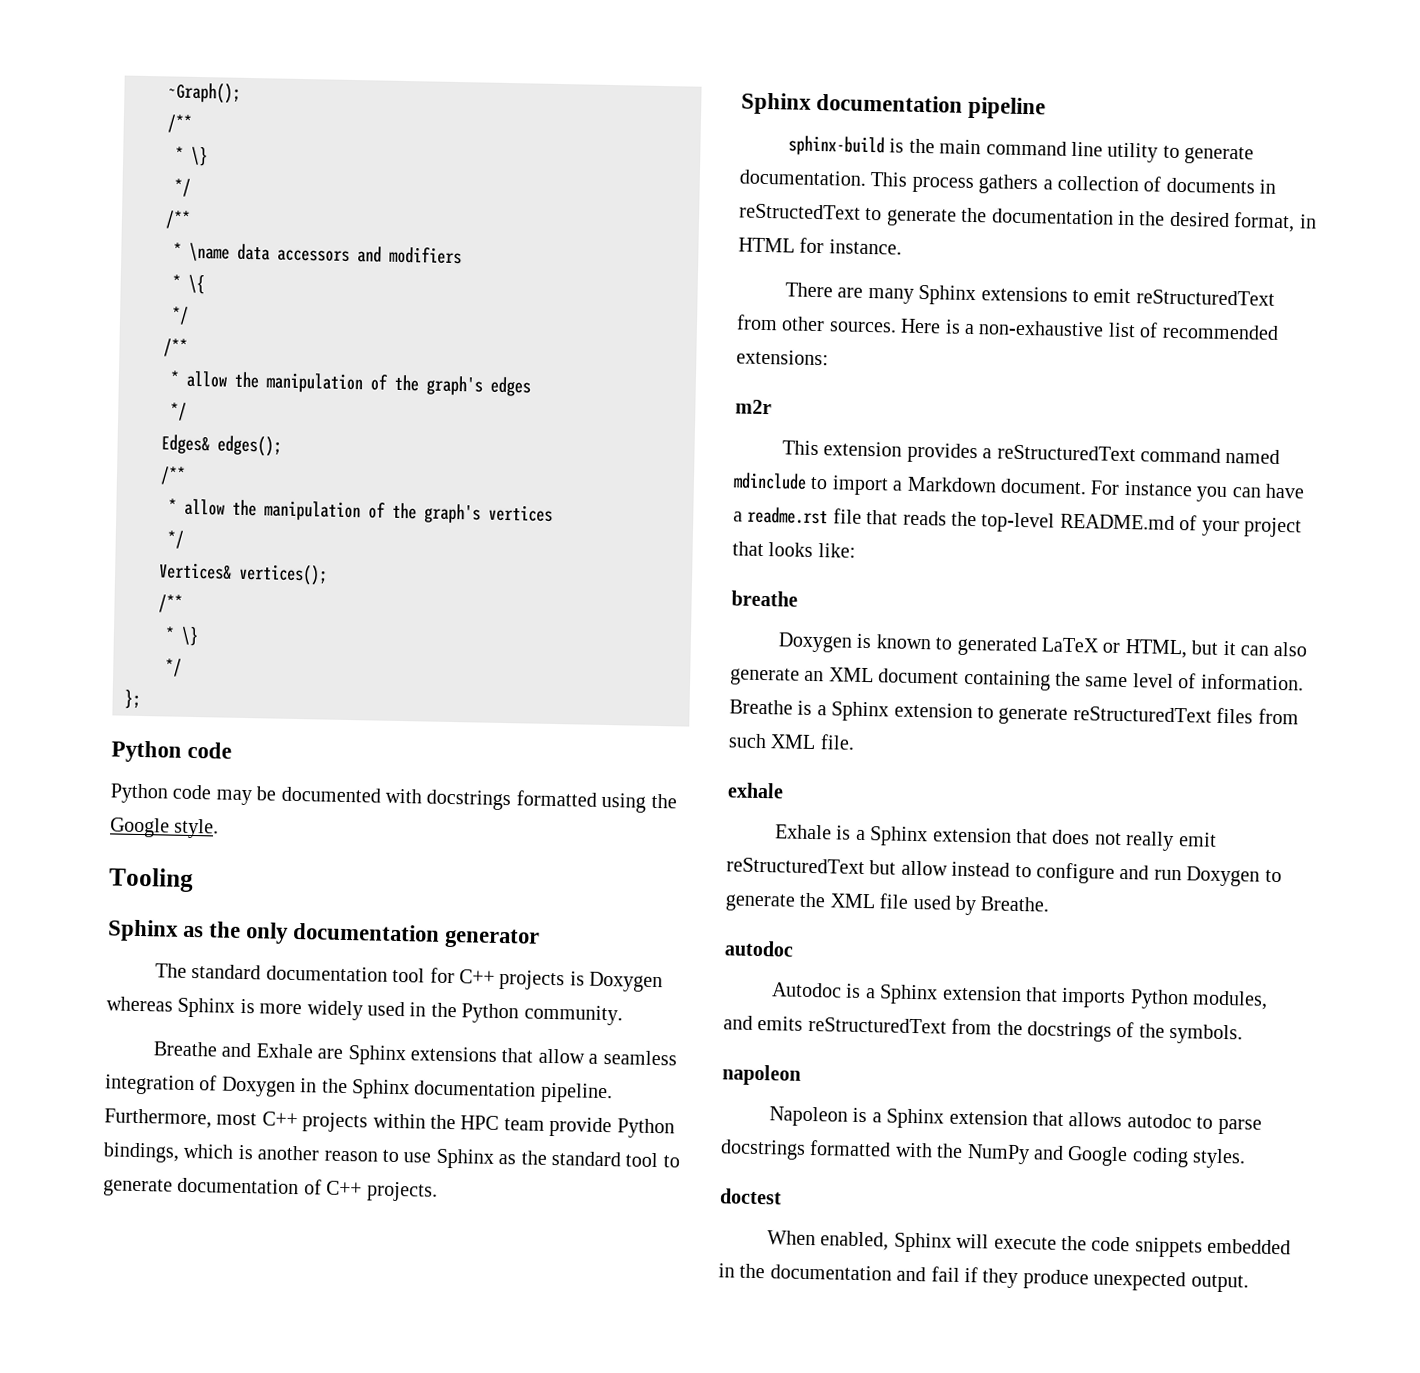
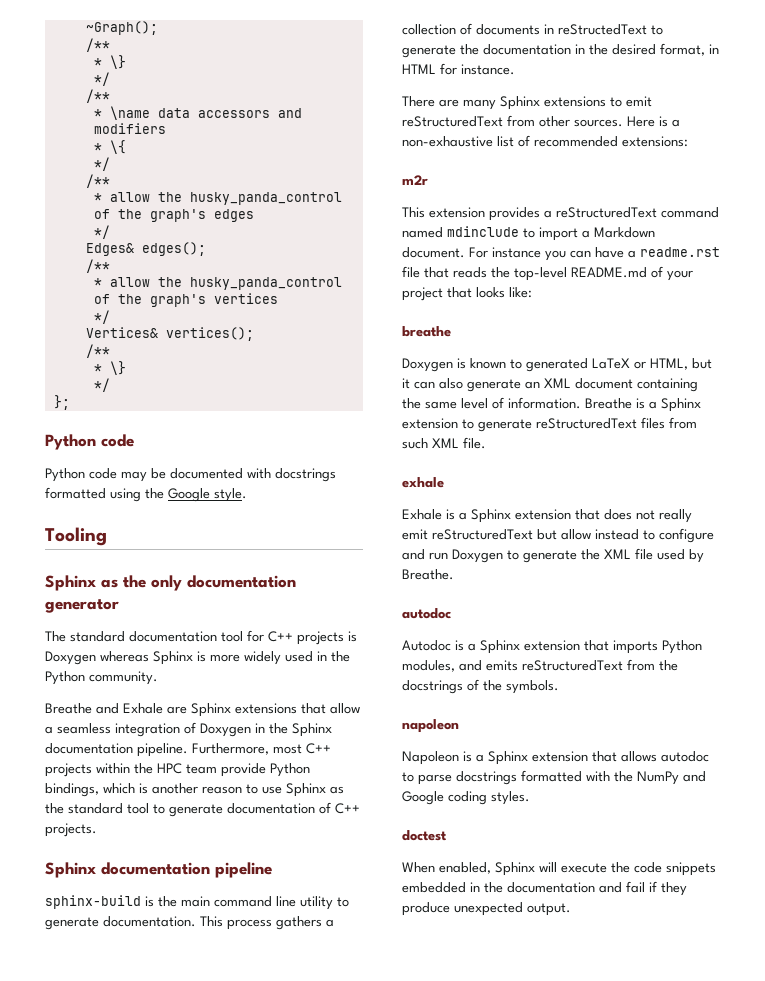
- * allow the manipulation of the graph's edges
+ * allow the husky_panda_control of the graph's edges
- * allow the manipulation of the graph's vertices
+ * allow the husky_panda_control of the graph's vertices

